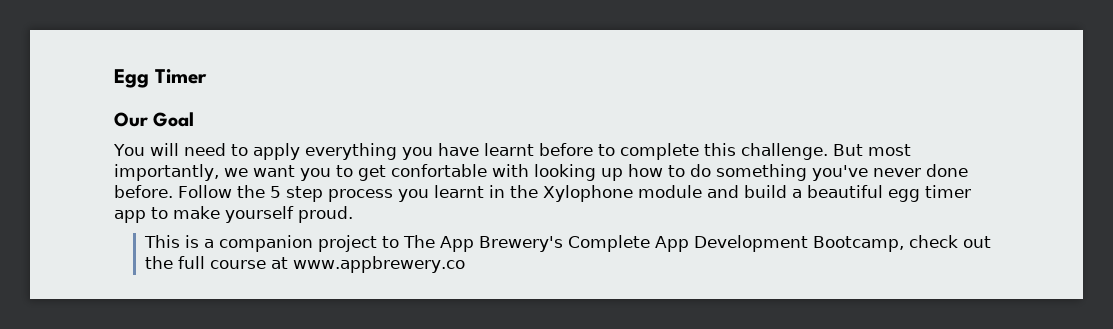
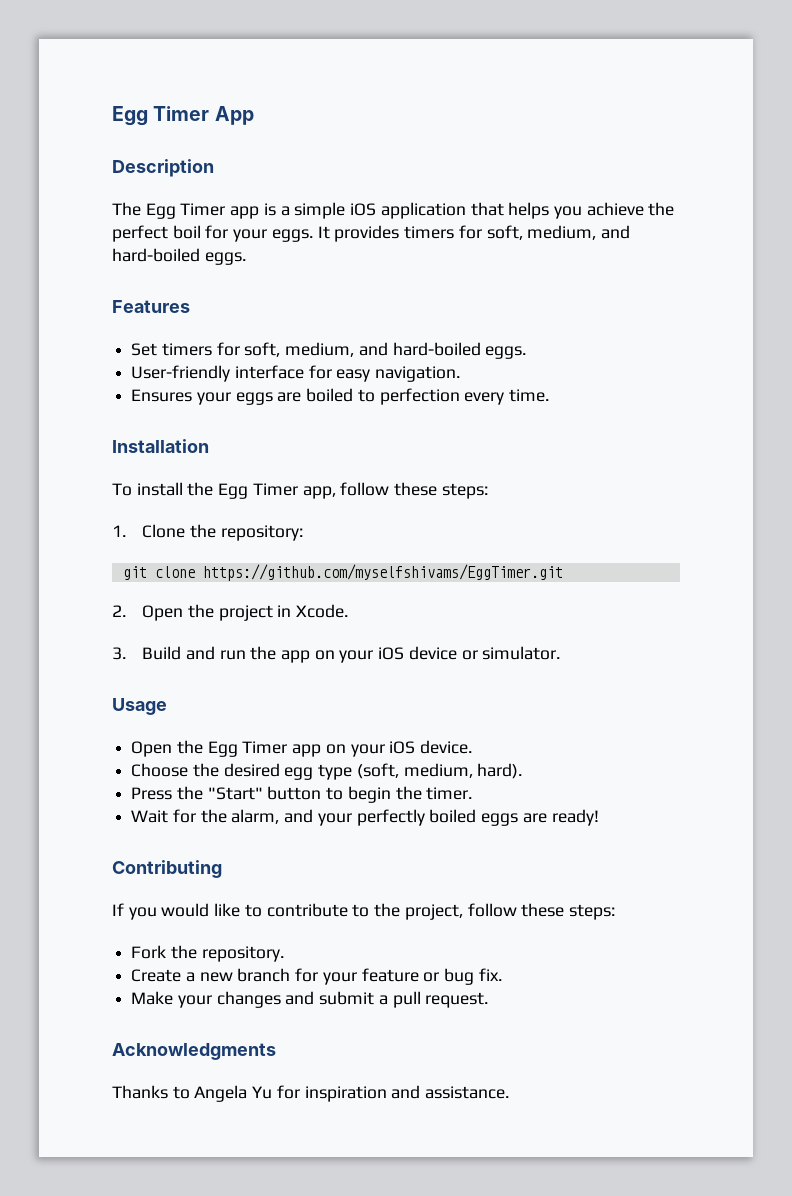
- Egg Timer
- Our Goal
- You will need to apply everything you have learnt before to complete this challenge. But most importantly, we want you to get confortable with looking up how to do something you've never done before. Follow the 5 step process you learnt in the Xylophone module and build a beautiful egg timer app to make yourself proud.
- This is a companion project to The App Brewery's Complete App Development Bootcamp, check out the full course at www.appbrewery.co
+ Egg Timer App
+ Description
+ The Egg Timer app is a simple iOS application that helps you achieve the perfect boil for your eggs. It provides timers for soft, medium, and hard-boiled eggs.
+ Features
+ Set timers for soft, medium, and hard-boiled eggs.
+ User-friendly interface for easy navigation.
+ Ensures your eggs are boiled to perfection every time.
+ Installation
+ To install the Egg Timer app, follow these steps:
+ 1. Clone the repository:
+ git clone https://github.com/myselfshivams/EggTimer.git
+ 2. Open the project in Xcode.
+ 3. Build and run the app on your iOS device or simulator.
+ Usage
+ Open the Egg Timer app on your iOS device.
+ Choose the desired egg type (soft, medium, hard).
+ Press the "Start" button to begin the timer.
+ Wait for the alarm, and your perfectly boiled eggs are ready!
+ Contributing
+ If you would like to contribute to the project, follow these steps:
+ Fork the repository.
+ Create a new branch for your feature or bug fix.
+ Make your changes and submit a pull request.
+ Acknowledgments
+ Thanks to Angela Yu for inspiration and assistance.

